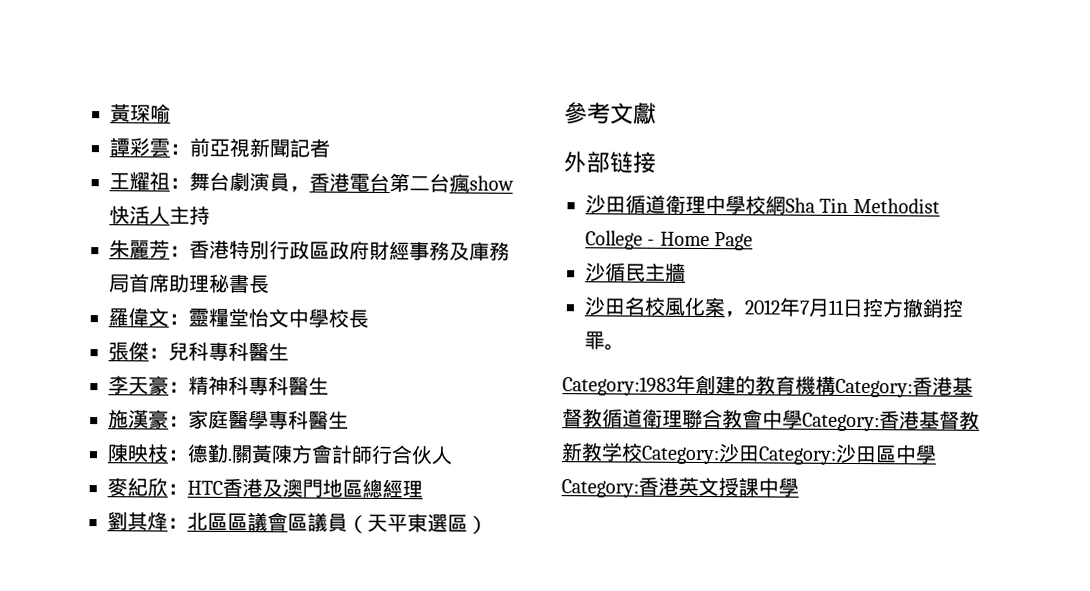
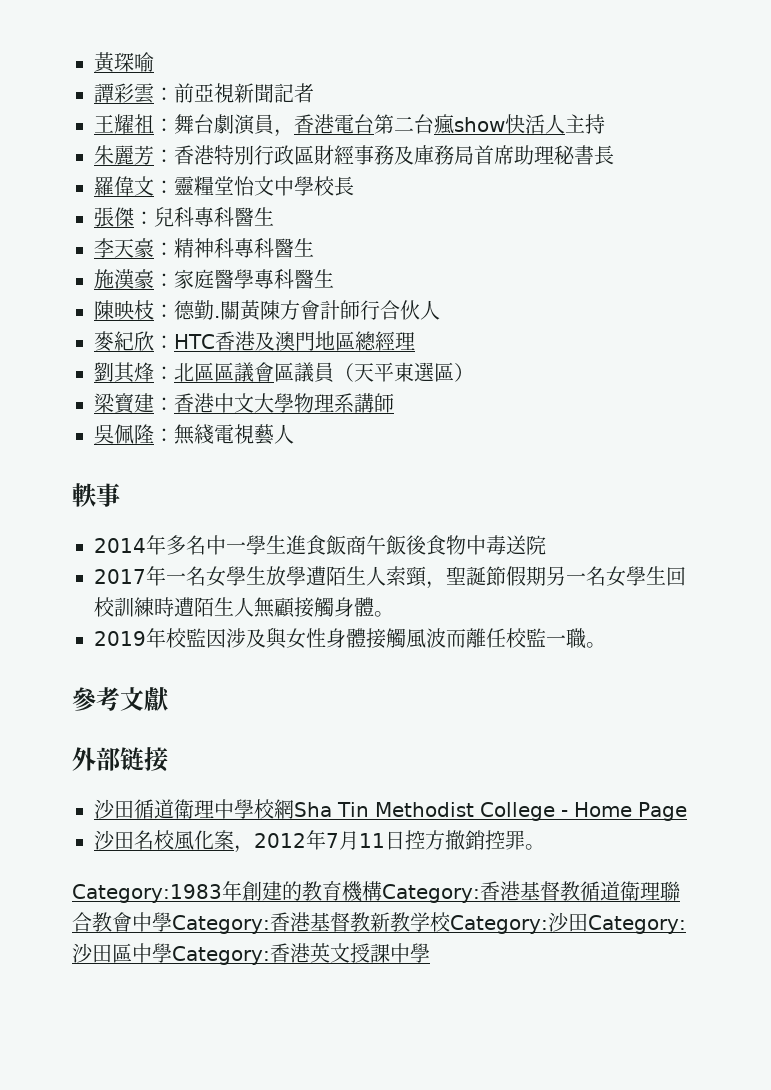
- 朱麗芳：香港特別行政區政府財經事務及庫務局首席助理秘書長
+ 朱麗芳：香港特別行政區財經事務及庫務局首席助理秘書長
+ 梁寶建：香港中文大學物理系講師
+ 吳佩隆：無綫電視藝人
+ 軼事
+ 2014年多名中一學生進食飯商午飯後食物中毒送院
+ 2017年一名女學生放學遭陌生人索頸，聖誕節假期另一名女學生回校訓練時遭陌生人無顧接觸身體。
+ 2019年校監因涉及與女性身體接觸風波而離任校監一職。
- 沙循民主牆

